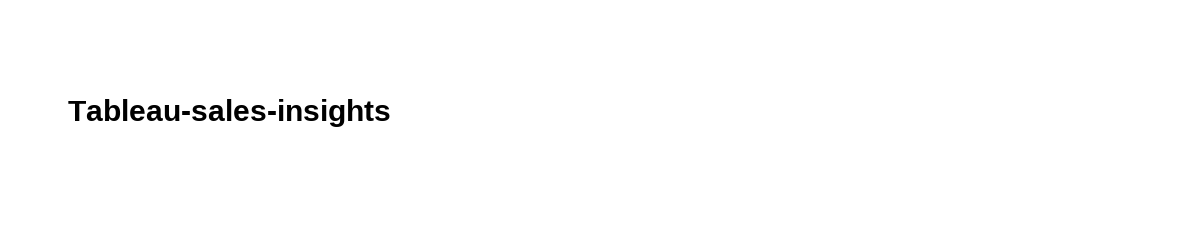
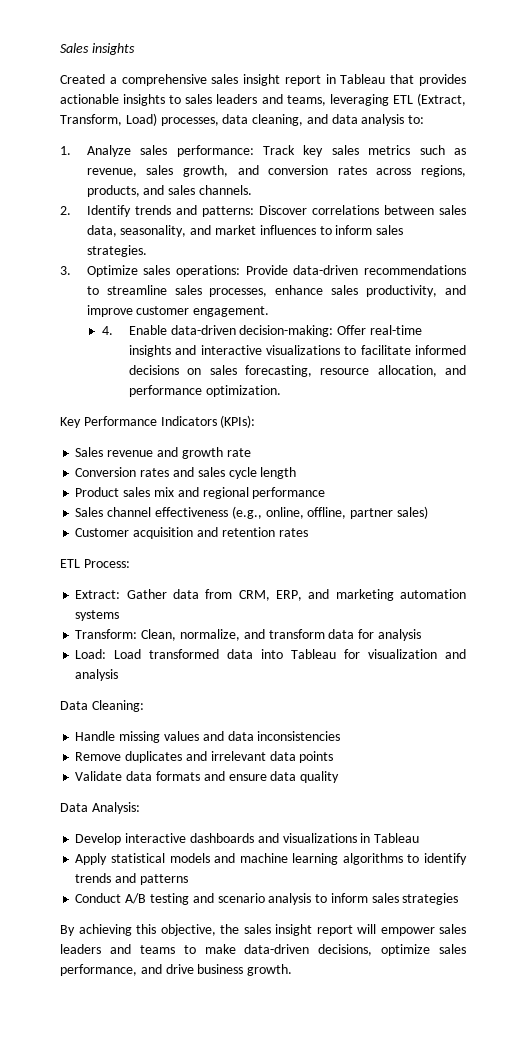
- Tableau-sales-insights
+ Sales insights
+ Created a comprehensive sales insight report in Tableau that provides actionable insights to sales leaders and teams, leveraging ETL (Extract, Transform, Load) processes, data cleaning, and data analysis to:
+ 1. Analyze sales performance: Track key sales metrics such as revenue, sales growth, and conversion rates across regions, products, and sales channels.
+ 2. Identify trends and patterns: Discover correlations between sales data, seasonality, and market influences to inform sales strategies.
+ 3. Optimize sales operations: Provide data-driven recommendations to streamline sales processes, enhance sales productivity, and improve customer engagement.
+ 4. Enable data-driven decision-making: Offer real-time insights and interactive visualizations to facilitate informed decisions on sales forecasting, resource allocation, and performance optimization.
+ Key Performance Indicators (KPIs):
+ Sales revenue and growth rate
+ Conversion rates and sales cycle length
+ Product sales mix and regional performance
+ Sales channel effectiveness (e.g., online, offline, partner sales)
+ Customer acquisition and retention rates
+ ETL Process:
+ Extract: Gather data from CRM, ERP, and marketing automation systems
+ Transform: Clean, normalize, and transform data for analysis
+ Load: Load transformed data into Tableau for visualization and analysis
+ Data Cleaning:
+ Handle missing values and data inconsistencies
+ Remove duplicates and irrelevant data points
+ Validate data formats and ensure data quality
+ Data Analysis:
+ Develop interactive dashboards and visualizations in Tableau
+ Apply statistical models and machine learning algorithms to identify trends and patterns
+ Conduct A/B testing and scenario analysis to inform sales strategies
+ By achieving this objective, the sales insight report will empower sales leaders and teams to make data-driven decisions, optimize sales performance, and drive business growth.

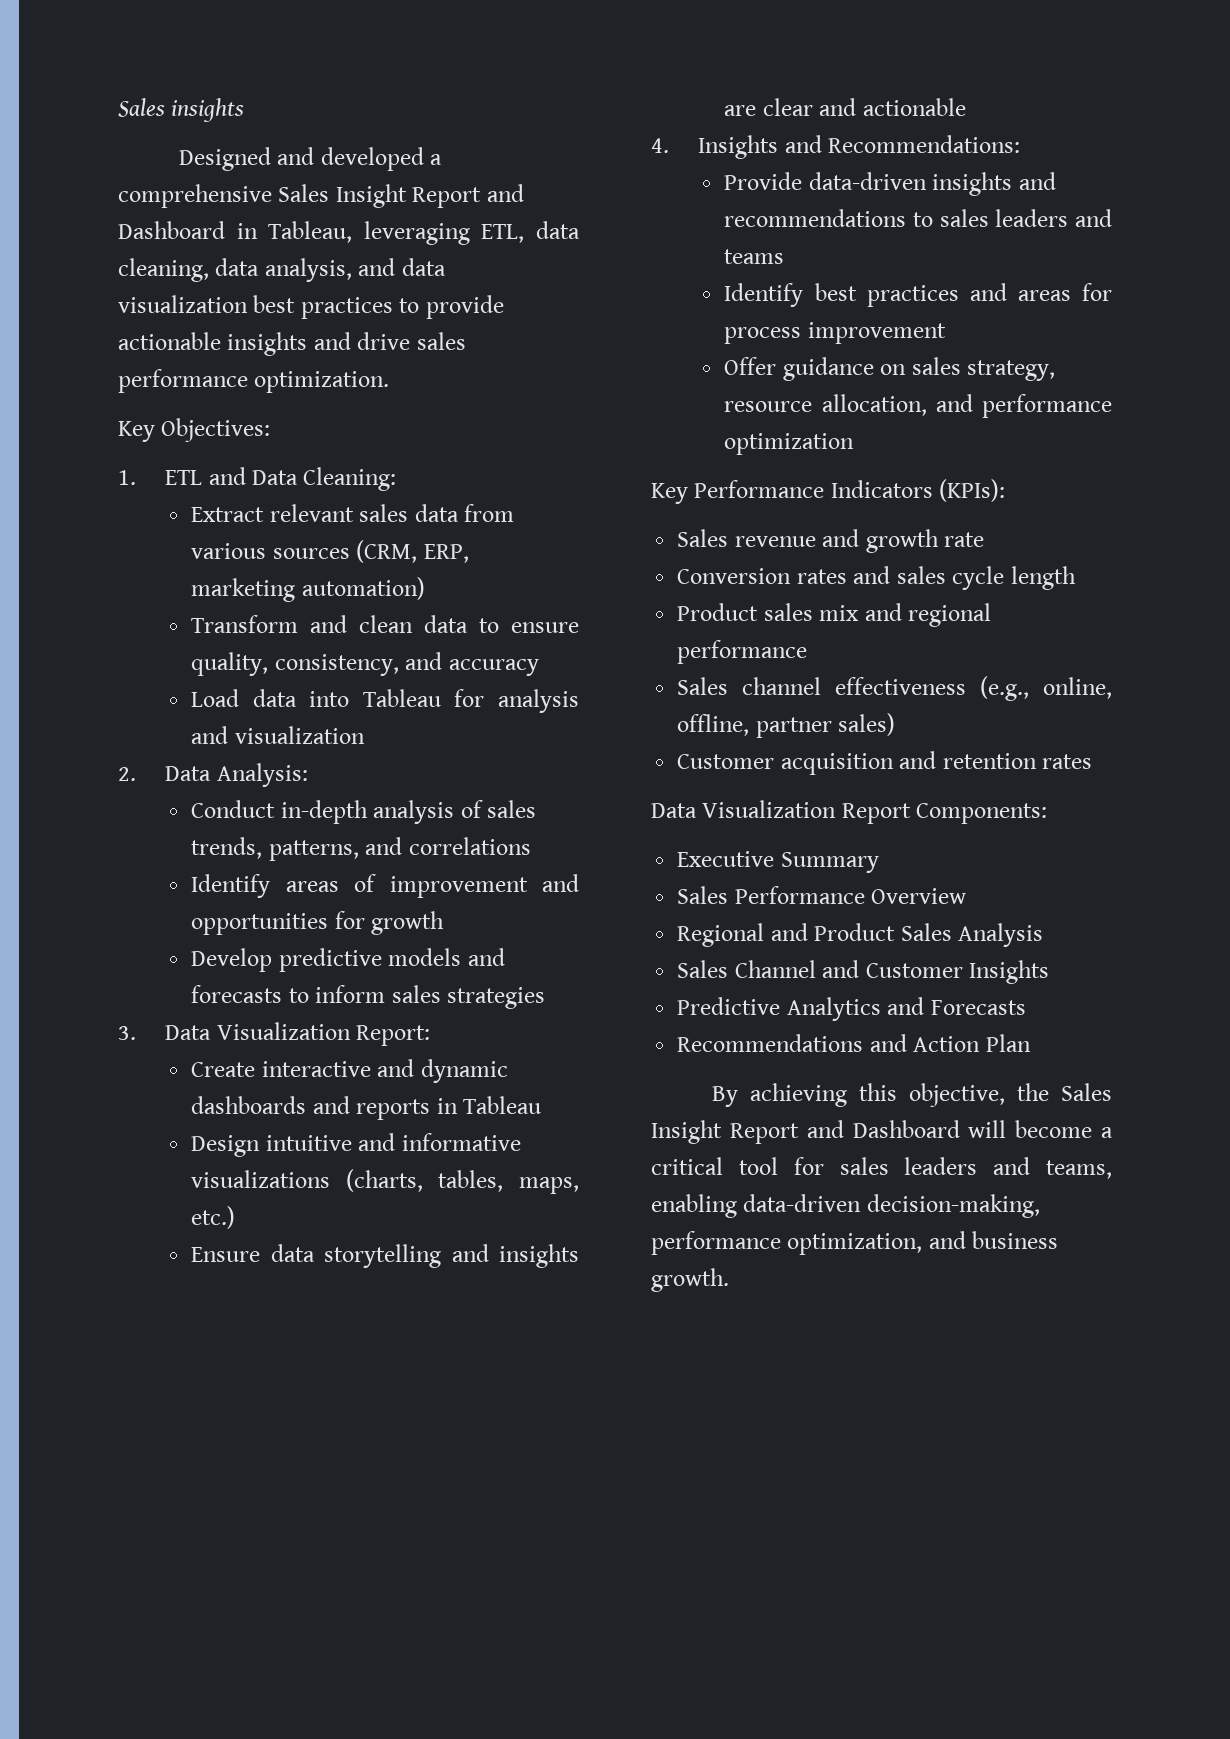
- Created a comprehensive sales insight report in Tableau that provides actionable insights to sales leaders and teams, leveraging ETL (Extract, Transform, Load) processes, data cleaning, and data analysis to:
- 1. Analyze sales performance: Track key sales metrics such as revenue, sales growth, and conversion rates across regions, products, and sales channels.
- 2. Identify trends and patterns: Discover correlations between sales data, seasonality, and market influences to inform sales strategies.
- 3. Optimize sales operations: Provide data-driven recommendations to streamline sales processes, enhance sales productivity, and improve customer engagement.
- 4. Enable data-driven decision-making: Offer real-time insights and interactive visualizations to facilitate informed decisions on sales forecasting, resource allocation, and performance optimization.
+ Designed and developed a comprehensive Sales Insight Report and Dashboard in Tableau, leveraging ETL, data cleaning, data analysis, and data visualization best practices to provide actionable insights and drive sales performance optimization.
+ Key Objectives:
+ 1. ETL and Data Cleaning:
+ Extract relevant sales data from various sources (CRM, ERP, marketing automation)
+ Transform and clean data to ensure quality, consistency, and accuracy
+ Load data into Tableau for analysis and visualization
+ 2. Data Analysis:
+ Conduct in-depth analysis of sales trends, patterns, and correlations
+ Identify areas of improvement and opportunities for growth
+ Develop predictive models and forecasts to inform sales strategies
+ 3. Data Visualization Report:
+ Create interactive and dynamic dashboards and reports in Tableau
+ Design intuitive and informative visualizations (charts, tables, maps, etc.)
+ Ensure data storytelling and insights are clear and actionable
+ 4. Insights and Recommendations:
+ Provide data-driven insights and recommendations to sales leaders and teams
+ Identify best practices and areas for process improvement
+ Offer guidance on sales strategy, resource allocation, and performance optimization
- ETL Process:
- Extract: Gather data from CRM, ERP, and marketing automation systems
- Transform: Clean, normalize, and transform data for analysis
- Load: Load transformed data into Tableau for visualization and analysis
- Data Cleaning:
- Handle missing values and data inconsistencies
- Remove duplicates and irrelevant data points
- Validate data formats and ensure data quality
- Data Analysis:
- Develop interactive dashboards and visualizations in Tableau
- Apply statistical models and machine learning algorithms to identify trends and patterns
- Conduct A/B testing and scenario analysis to inform sales strategies
+ Data Visualization Report Components:
+ Executive Summary
+ Sales Performance Overview
+ Regional and Product Sales Analysis
+ Sales Channel and Customer Insights
+ Predictive Analytics and Forecasts
+ Recommendations and Action Plan
- By achieving this objective, the sales insight report will empower sales leaders and teams to make data-driven decisions, optimize sales performance, and drive business growth.
+ By achieving this objective, the Sales Insight Report and Dashboard will become a critical tool for sales leaders and teams, enabling data-driven decision-making, performance optimization, and business growth.

